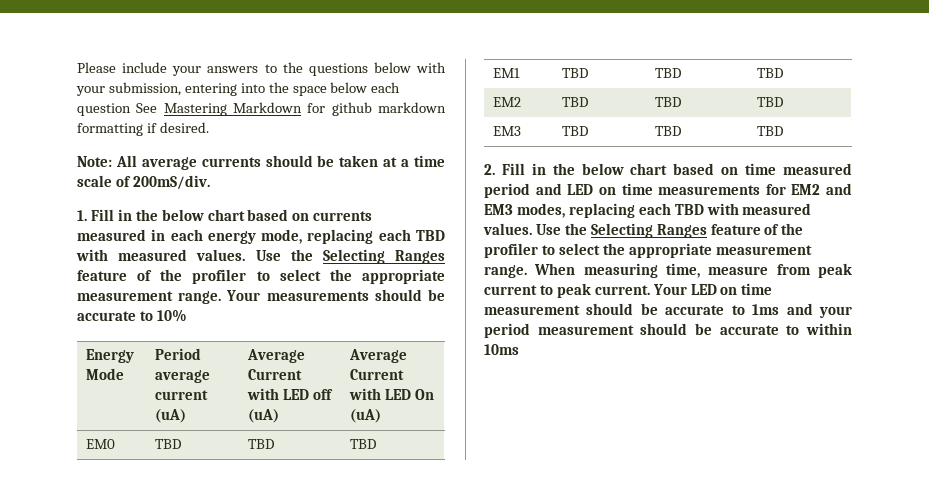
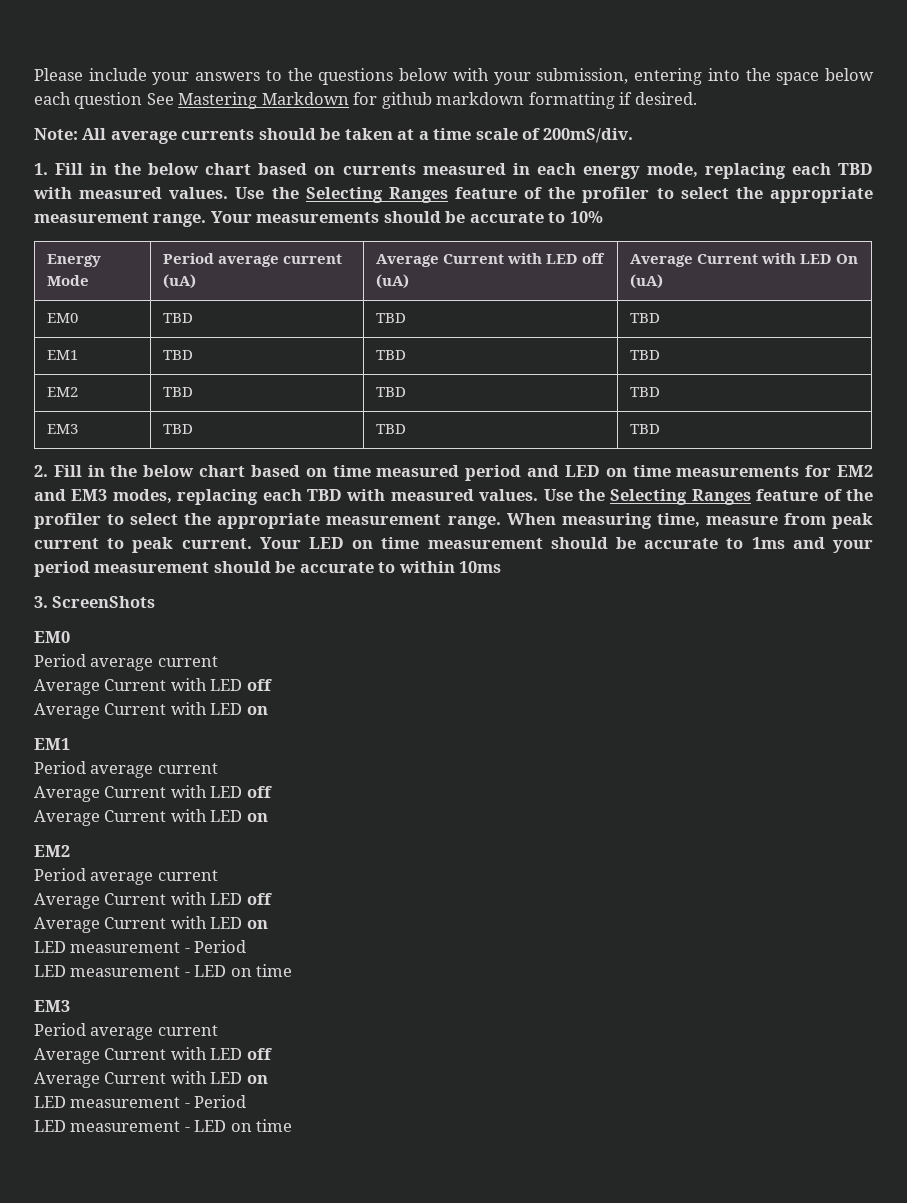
+ 3. ScreenShots
+ EM0
+ Period average current
+ Average Current with LED off
+ Average Current with LED on
+ EM1
+ Period average current
+ Average Current with LED off
+ Average Current with LED on
+ EM2
+ Period average current
+ Average Current with LED off
+ Average Current with LED on
+ LED measurement - Period
+ LED measurement - LED on time
+ EM3
+ Period average current
+ Average Current with LED off
+ Average Current with LED on
+ LED measurement - Period
+ LED measurement - LED on time

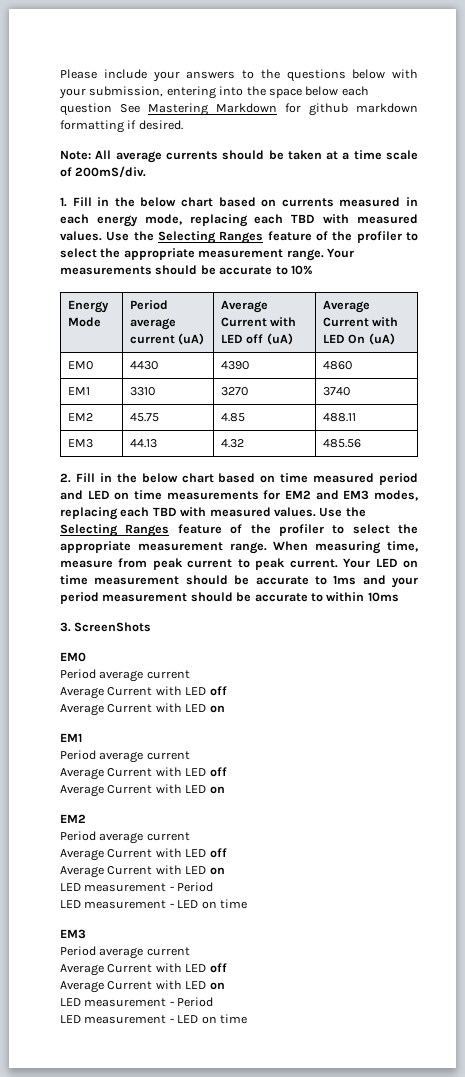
- EM0 | TBD | TBD | TBD
- EM1 | TBD | TBD | TBD
- EM2 | TBD | TBD | TBD
- EM3 | TBD | TBD | TBD
+ EM0 | 4430 | 4390 | 4860
+ EM1 | 3310 | 3270 | 3740
+ EM2 | 45.75 | 4.85 | 488.11
+ EM3 | 44.13 | 4.32 | 485.56

